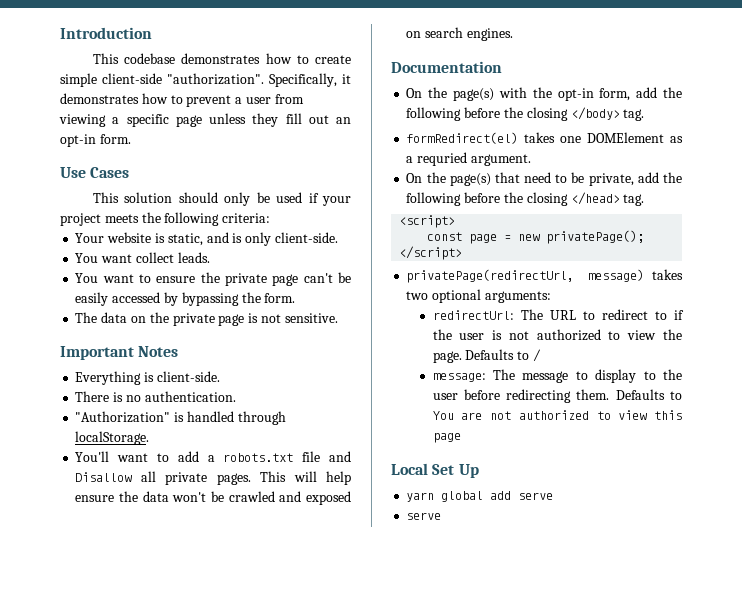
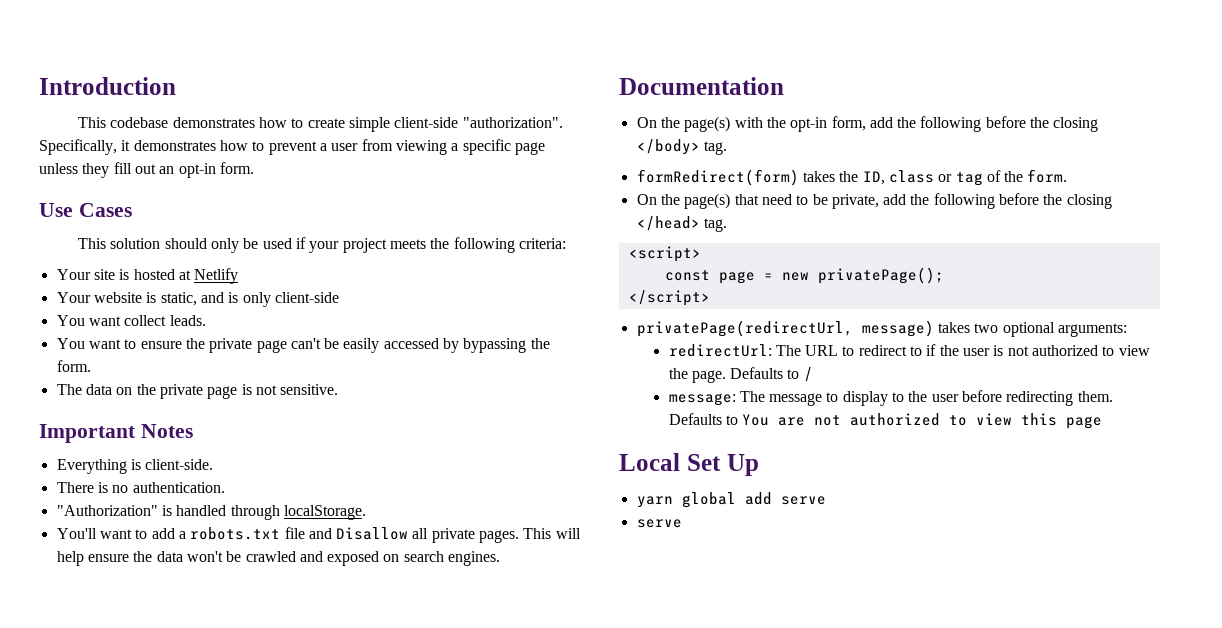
+ Your site is hosted at Netlify
- Your website is static, and is only client-side.
+ Your website is static, and is only client-side
- formRedirect(el) takes one DOMElement as a requried argument.
+ formRedirect(form) takes the ID, class or tag of the form.

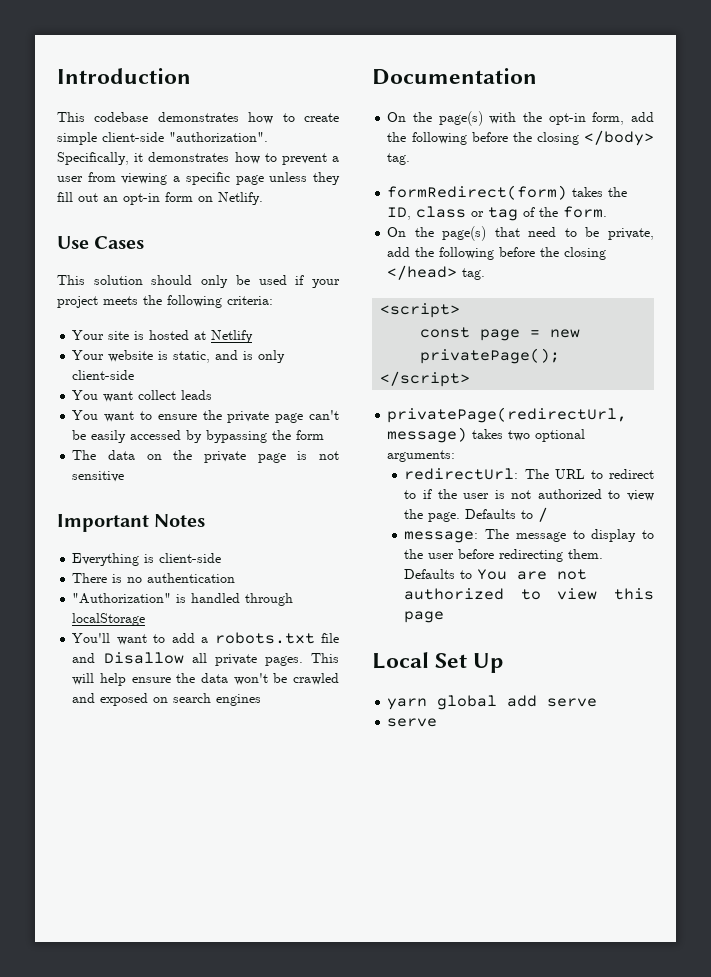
- Specifically, it demonstrates how to prevent a user from viewing a specific page unless they fill out an opt-in form.
+ Specifically, it demonstrates how to prevent a user from viewing a specific page unless they fill out an opt-in form on Netlify.
- You want collect leads.
+ You want collect leads
- You want to ensure the private page can't be easily accessed by bypassing the form.
+ You want to ensure the private page can't be easily accessed by bypassing the form
- The data on the private page is not sensitive.
+ The data on the private page is not sensitive
- Everything is client-side.
+ Everything is client-side
- There is no authentication.
+ There is no authentication
- "Authorization" is handled through localStorage.
+ "Authorization" is handled through localStorage
- This will help ensure the data won't be crawled and exposed on search engines.
+ This will help ensure the data won't be crawled and exposed on search engines

